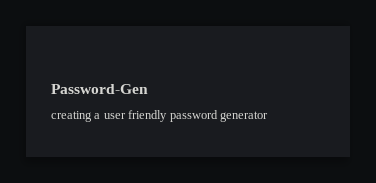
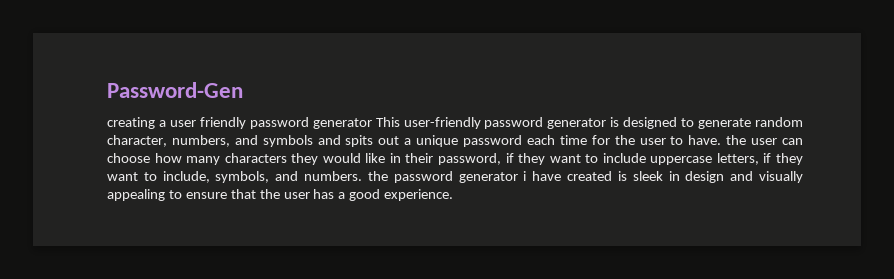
- creating a user friendly password generator
+ creating a user friendly password generator This user-friendly password generator is designed to generate random character, numbers, and symbols and spits out a unique password each time for the user to have. the user can choose how many characters they would like in their password, if they want to include uppercase letters, if they want to include, symbols, and numbers. the password generator i have created is sleek in design and visually appealing to ensure that the user has a good experience.

